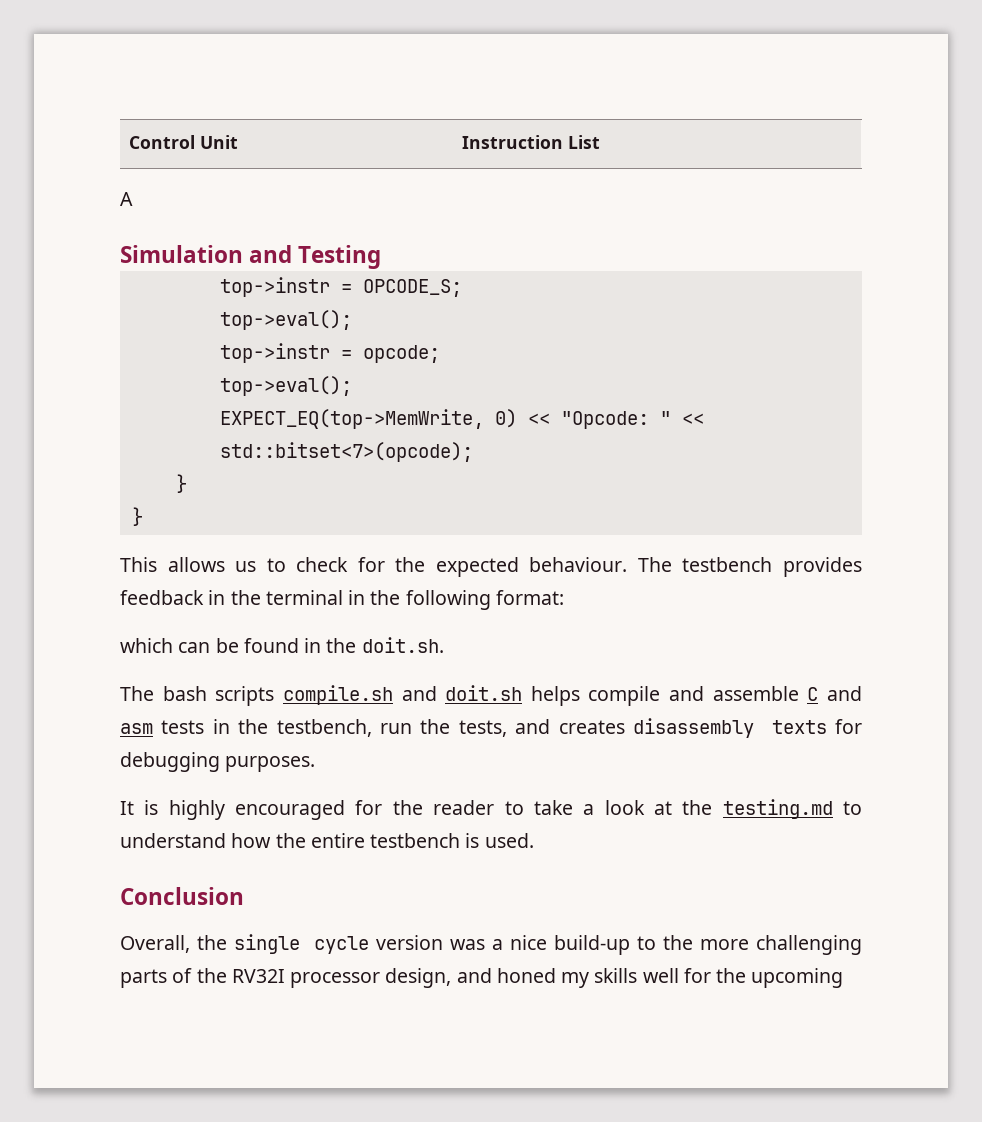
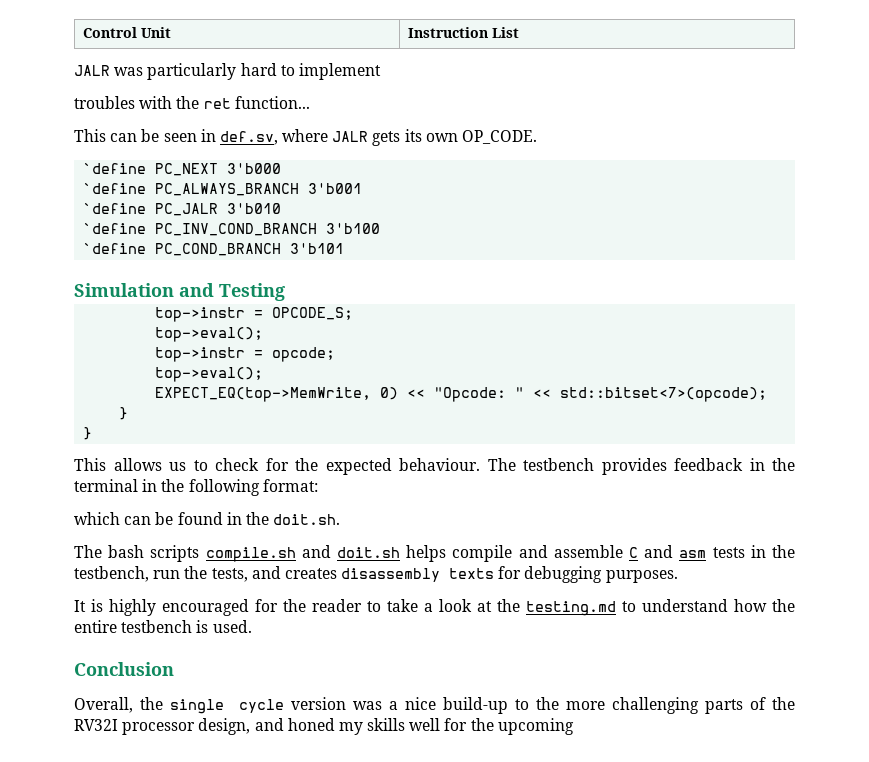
- A
+ JALR was particularly hard to implement
+ troubles with the ret function...
+ This can be seen in def.sv, where JALR gets its own OP_CODE.
+ `define PC_NEXT 3'b000
+ `define PC_ALWAYS_BRANCH 3'b001
+ `define PC_JALR 3'b010
+ `define PC_INV_COND_BRANCH 3'b100
+ `define PC_COND_BRANCH 3'b101

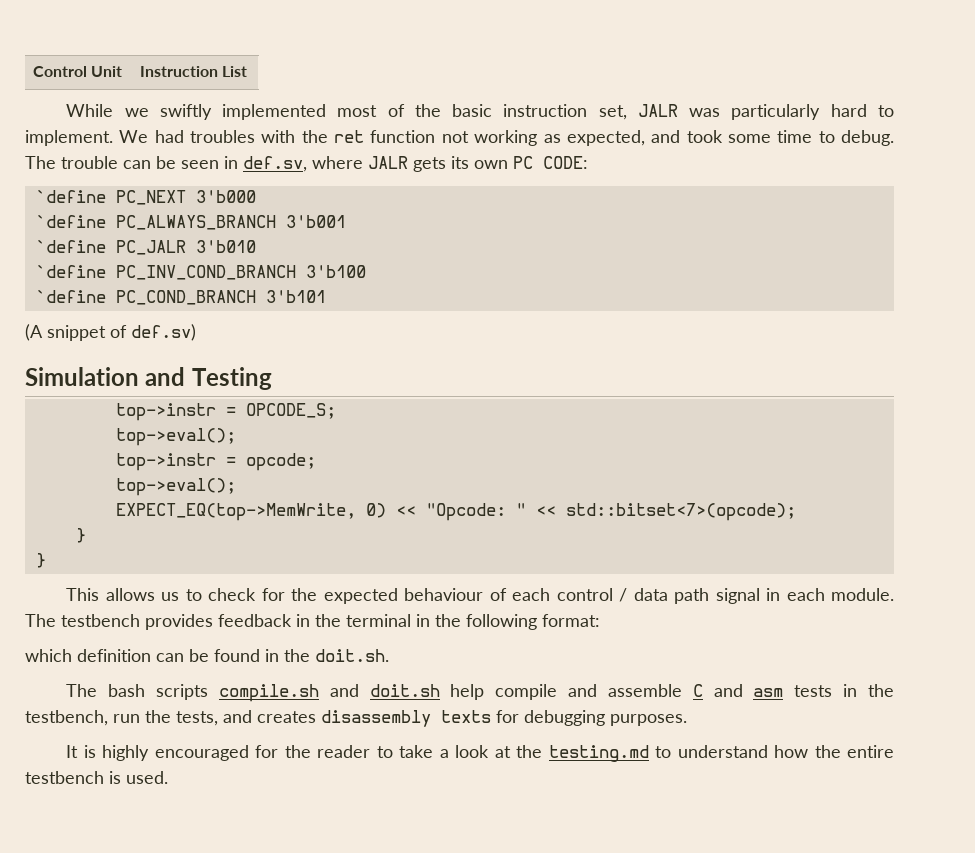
- JALR was particularly hard to implement
- troubles with the ret function...
- This can be seen in def.sv, where JALR gets its own OP_CODE.
+ While we swiftly implemented most of the basic instruction set, JALR was particularly hard to implement. We had troubles with the ret function not working as expected, and took some time to debug. The trouble can be seen in def.sv, where JALR gets its own PC CODE:
+ (A snippet of def.sv)
- This allows us to check for the expected behaviour.
+ This allows us to check for the expected behaviour of each control / data path signal in each module.
- which can be found in the doit.sh.
+ which definition can be found in the doit.sh.
- The bash scripts compile.sh and doit.sh helps compile and assemble C and asm tests in the testbench, run the tests, and creates disassembly texts for debugging purposes.
+ The bash scripts compile.sh and doit.sh help compile and assemble C and asm tests in the testbench, run the tests, and creates disassembly texts for debugging purposes.
- Conclusion
- Overall, the single cycle version was a nice build-up to the more challenging parts of the RV32I processor design, and honed my skills well for the upcoming

